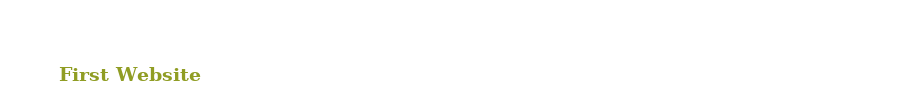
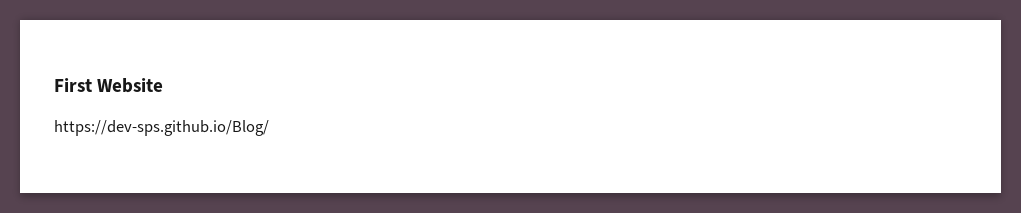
+ https://dev-sps.github.io/Blog/

